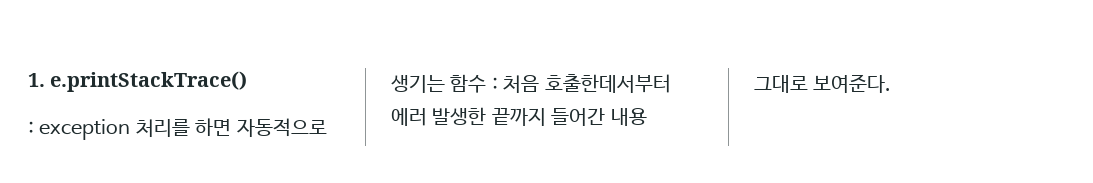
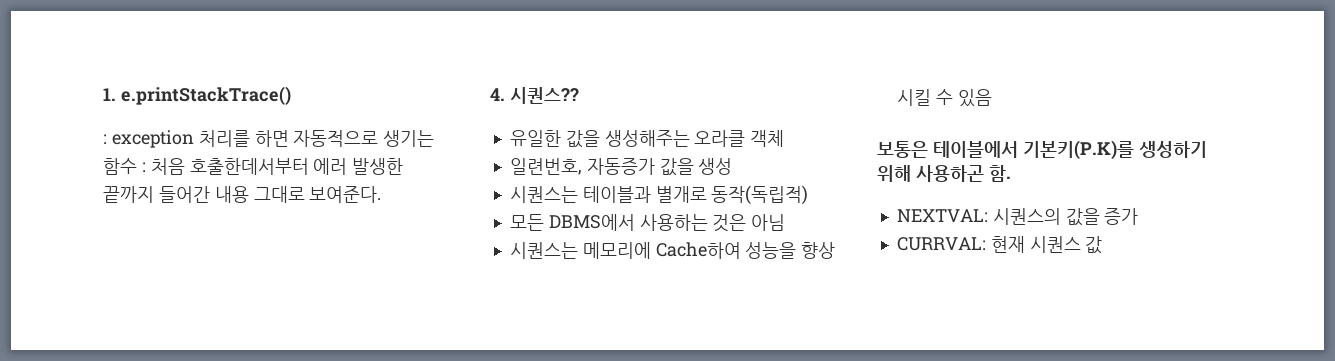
+ 4. 시퀀스??
+ 유일한 값을 생성해주는 오라클 객체
+ 일련번호, 자동증가 값을 생성
+ 시퀀스는 테이블과 별개로 동작(독립적)
+ 모든 DBMS에서 사용하는 것은 아님
+ 시퀀스는 메모리에 Cache하여 성능을 향상 시킬 수 있음
+ 보통은 테이블에서 기본키(P.K)를 생성하기 위해 사용하곤 함.
+ NEXTVAL: 시퀀스의 값을 증가
+ CURRVAL: 현재 시퀀스 값

